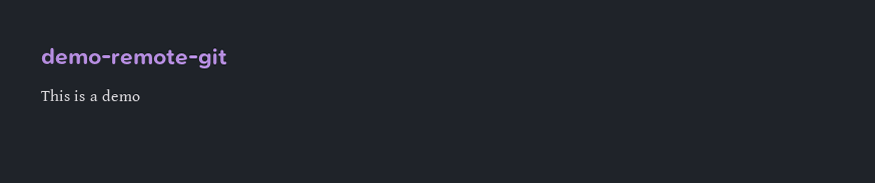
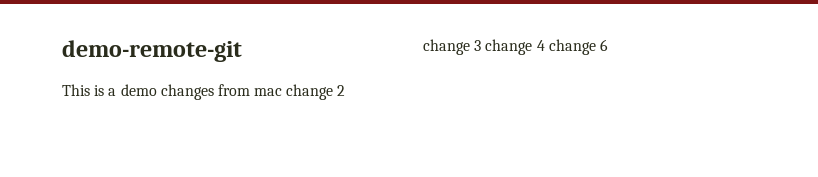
- This is a demo
+ This is a demo changes from mac change 2 change 3 change 4 change 6

